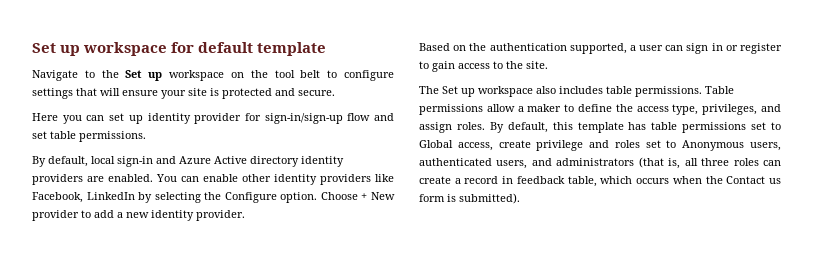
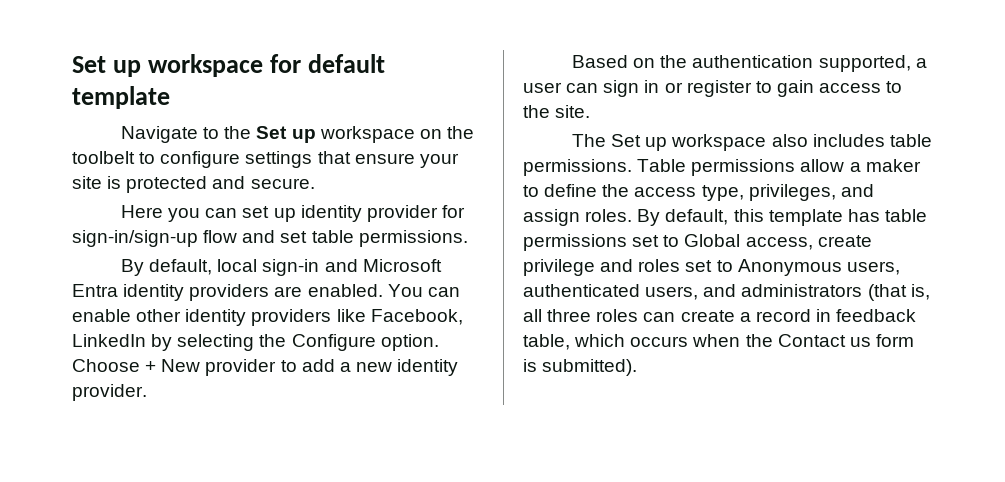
- Navigate to the Set up workspace on the tool belt to configure settings that will ensure your site is protected and secure.
+ Navigate to the Set up workspace on the toolbelt to configure settings that ensure your site is protected and secure.
- By default, local sign-in and Azure Active directory identity providers are enabled.
+ By default, local sign-in and Microsoft Entra identity providers are enabled.

